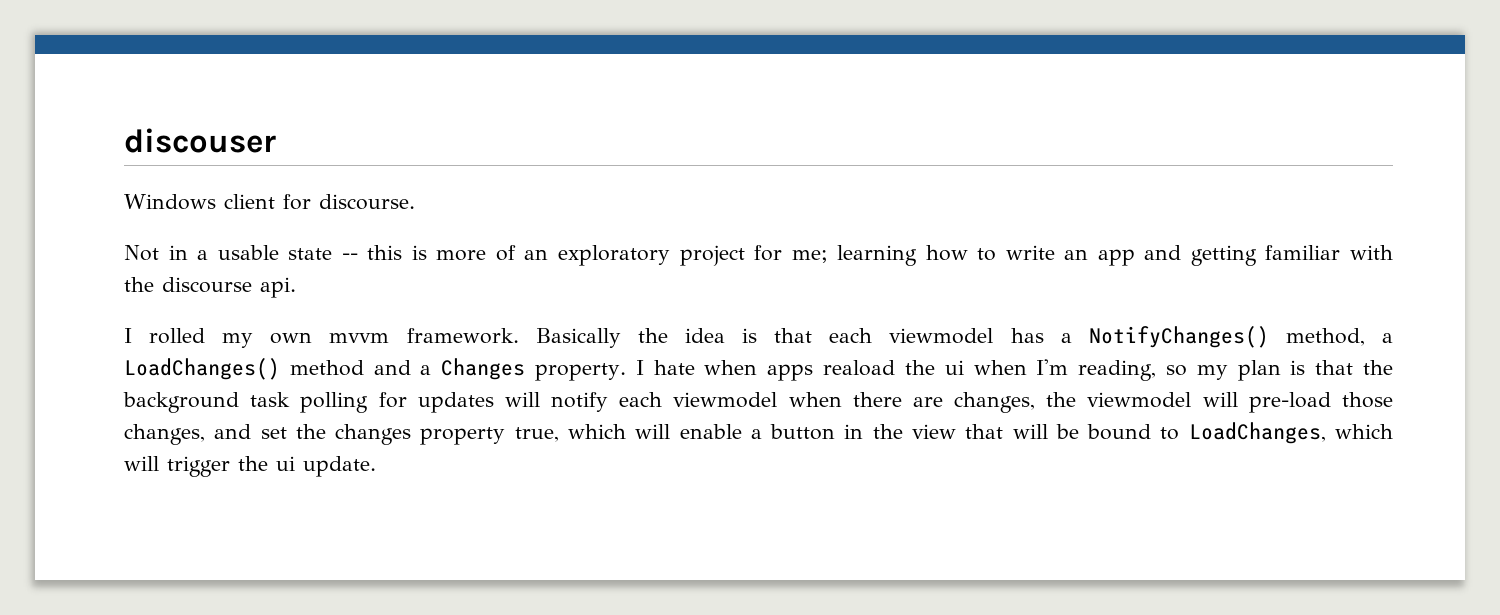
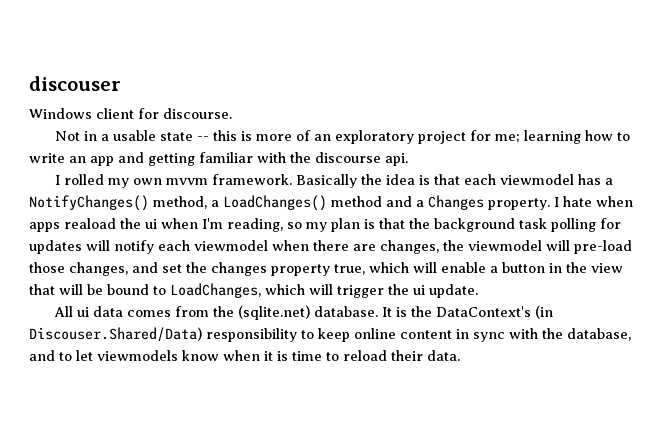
+ All ui data comes from the (sqlite.net) database. It is the DataContext's (in Discouser.Shared/Data) responsibility to keep online content in sync with the database, and to let viewmodels know when it is time to reload their data.

